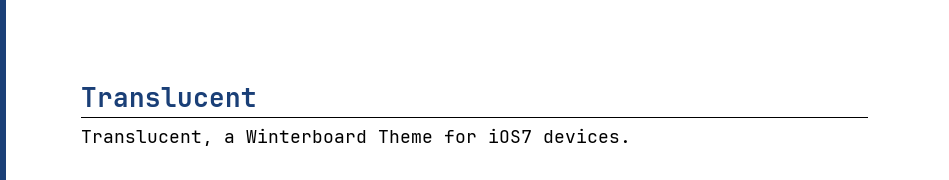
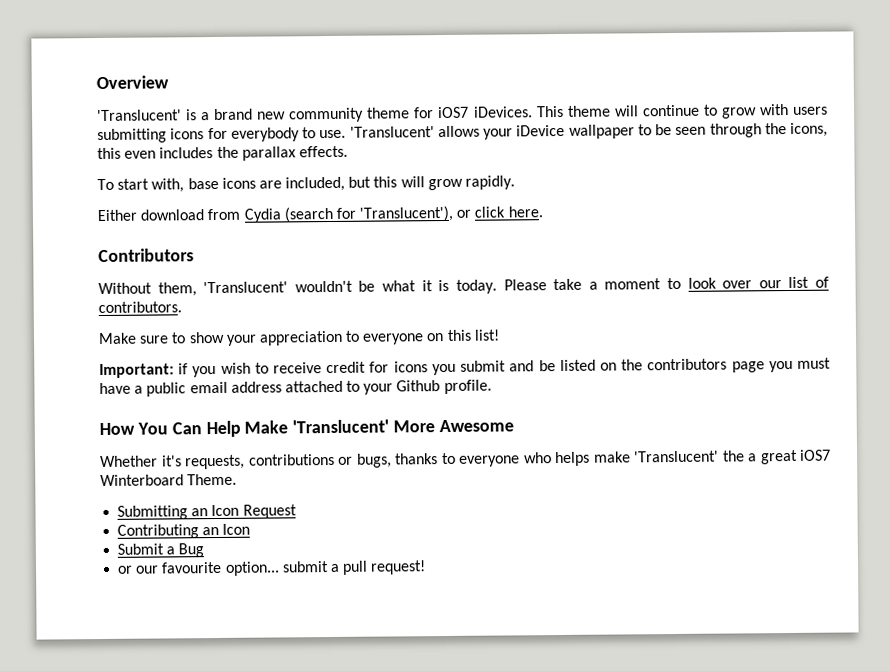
- Translucent
- Translucent, a Winterboard Theme for iOS7 devices.
+ Overview
+ 'Translucent' is a brand new community theme for iOS7 iDevices. This theme will continue to grow with users submitting icons for everybody to use. 'Translucent' allows your iDevice wallpaper to be seen through the icons, this even includes the parallax effects.
+ To start with, base icons are included, but this will grow rapidly.
+ Either download from Cydia (search for 'Translucent'), or click here.
+ Contributors
+ Without them, 'Translucent' wouldn't be what it is today. Please take a moment to look over our list of contributors.
+ Make sure to show your appreciation to everyone on this list!
+ Important: if you wish to receive credit for icons you submit and be listed on the contributors page you must have a public email address attached to your Github profile.
+ How You Can Help Make 'Translucent' More Awesome
+ Whether it's requests, contributions or bugs, thanks to everyone who helps make 'Translucent' the a great iOS7 Winterboard Theme.
+ Submitting an Icon Request
+ Contributing an Icon
+ Submit a Bug
+ or our favourite option... submit a pull request!

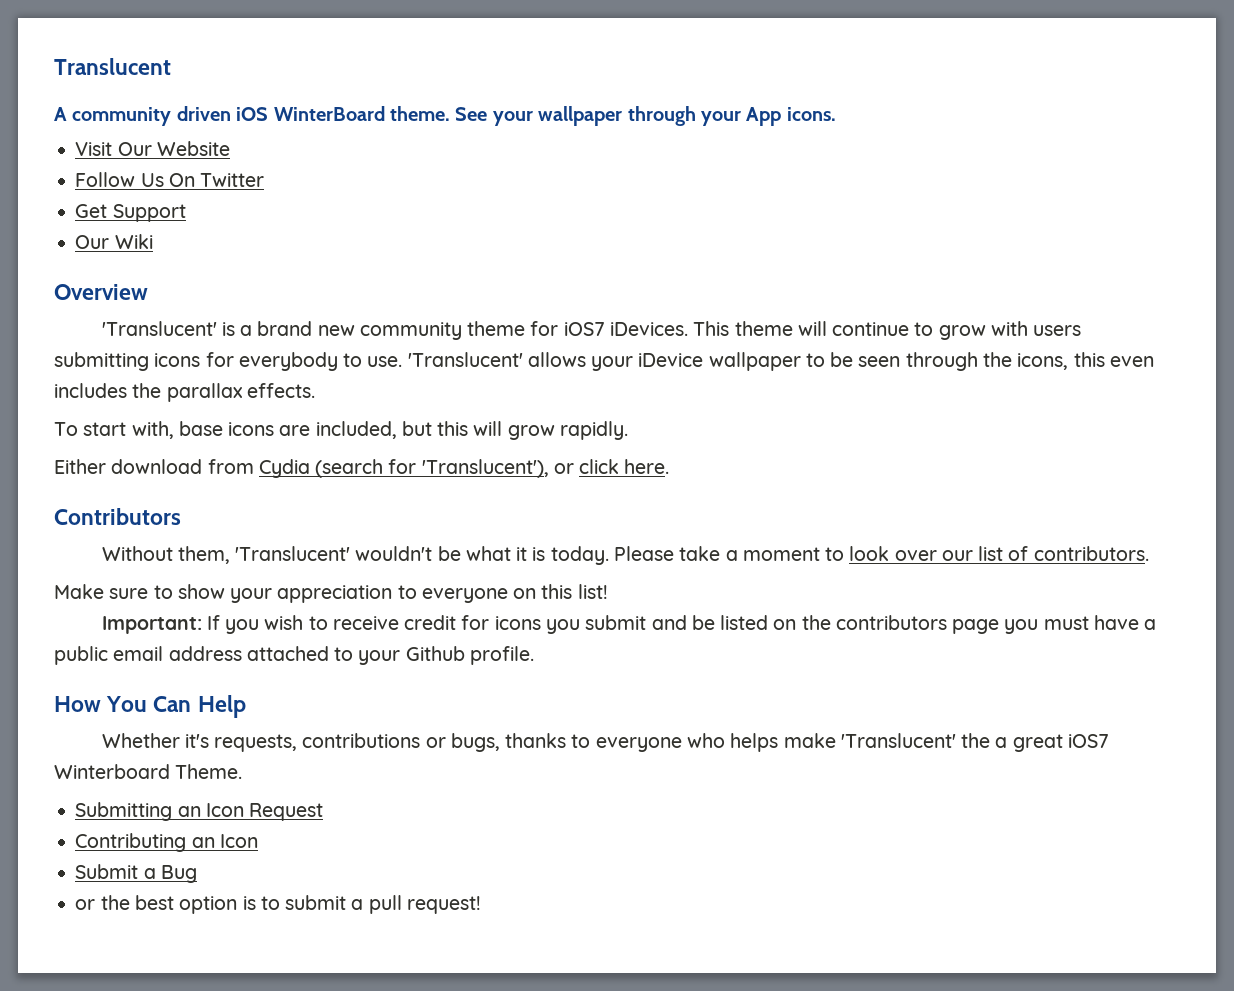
+ Translucent
+ A community driven iOS WinterBoard theme. See your wallpaper through your App icons.
+ Visit Our Website
+ Follow Us On Twitter
+ Get Support
+ Our Wiki
- Important: if you wish to receive credit for icons you submit and be listed on the contributors page you must have a public email address attached to your Github profile.
+ Important: If you wish to receive credit for icons you submit and be listed on the contributors page you must have a public email address attached to your Github profile.
- How You Can Help Make 'Translucent' More Awesome
+ How You Can Help
- or our favourite option... submit a pull request!
+ or the best option is to submit a pull request!

